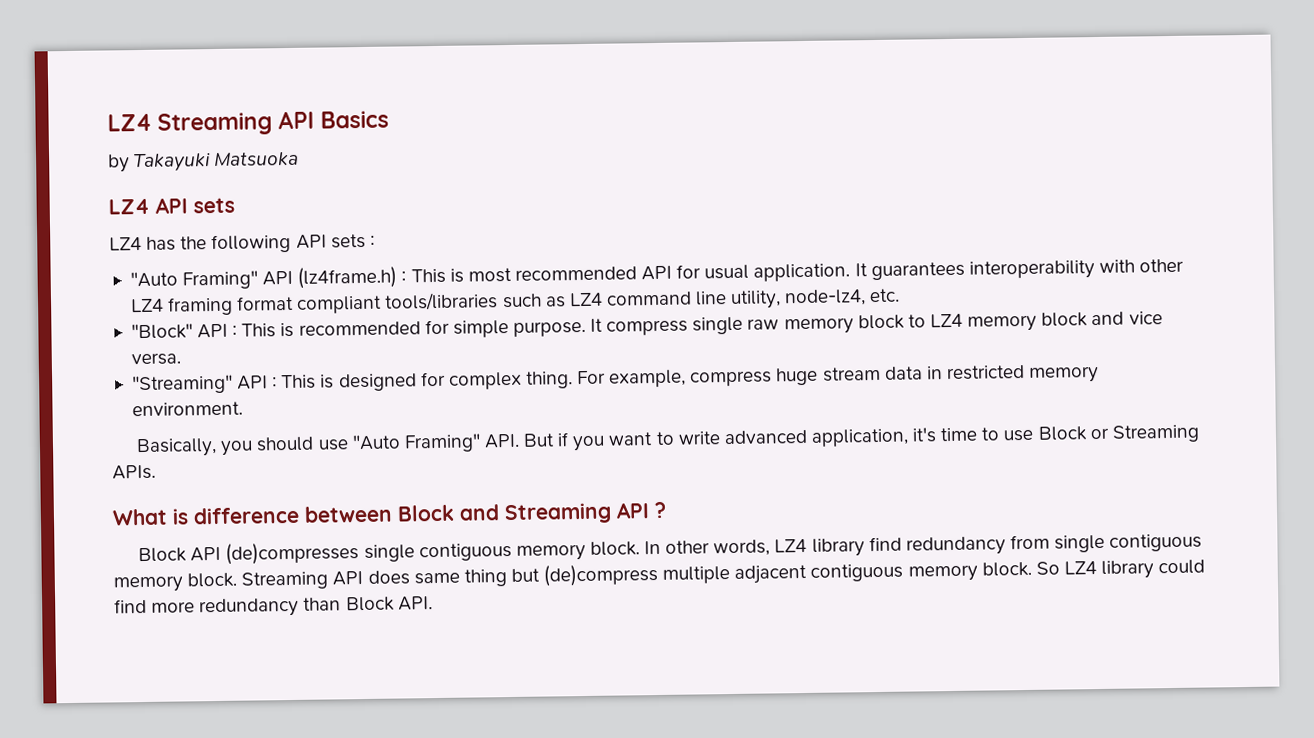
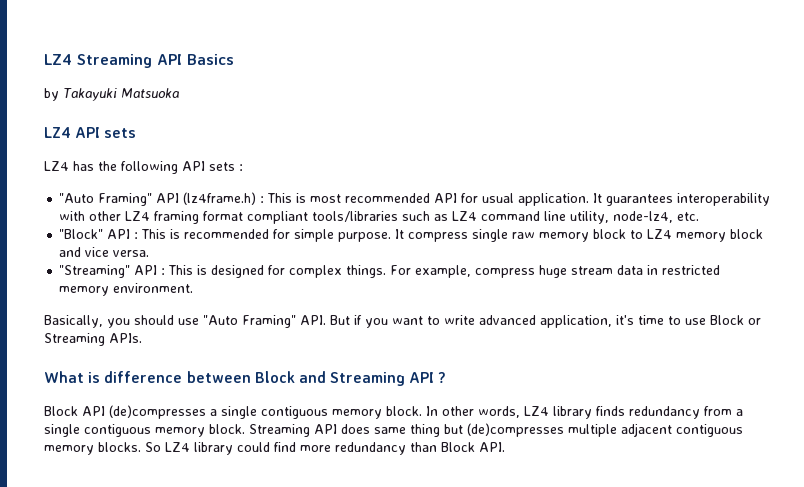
- "Streaming" API : This is designed for complex thing.
+ "Streaming" API : This is designed for complex things.
- Block API (de)compresses single contiguous memory block.
+ Block API (de)compresses a single contiguous memory block.
- In other words, LZ4 library find redundancy from single contiguous memory block.
+ In other words, LZ4 library finds redundancy from a single contiguous memory block.
- Streaming API does same thing but (de)compress multiple adjacent contiguous memory block.
+ Streaming API does same thing but (de)compresses multiple adjacent contiguous memory blocks.

